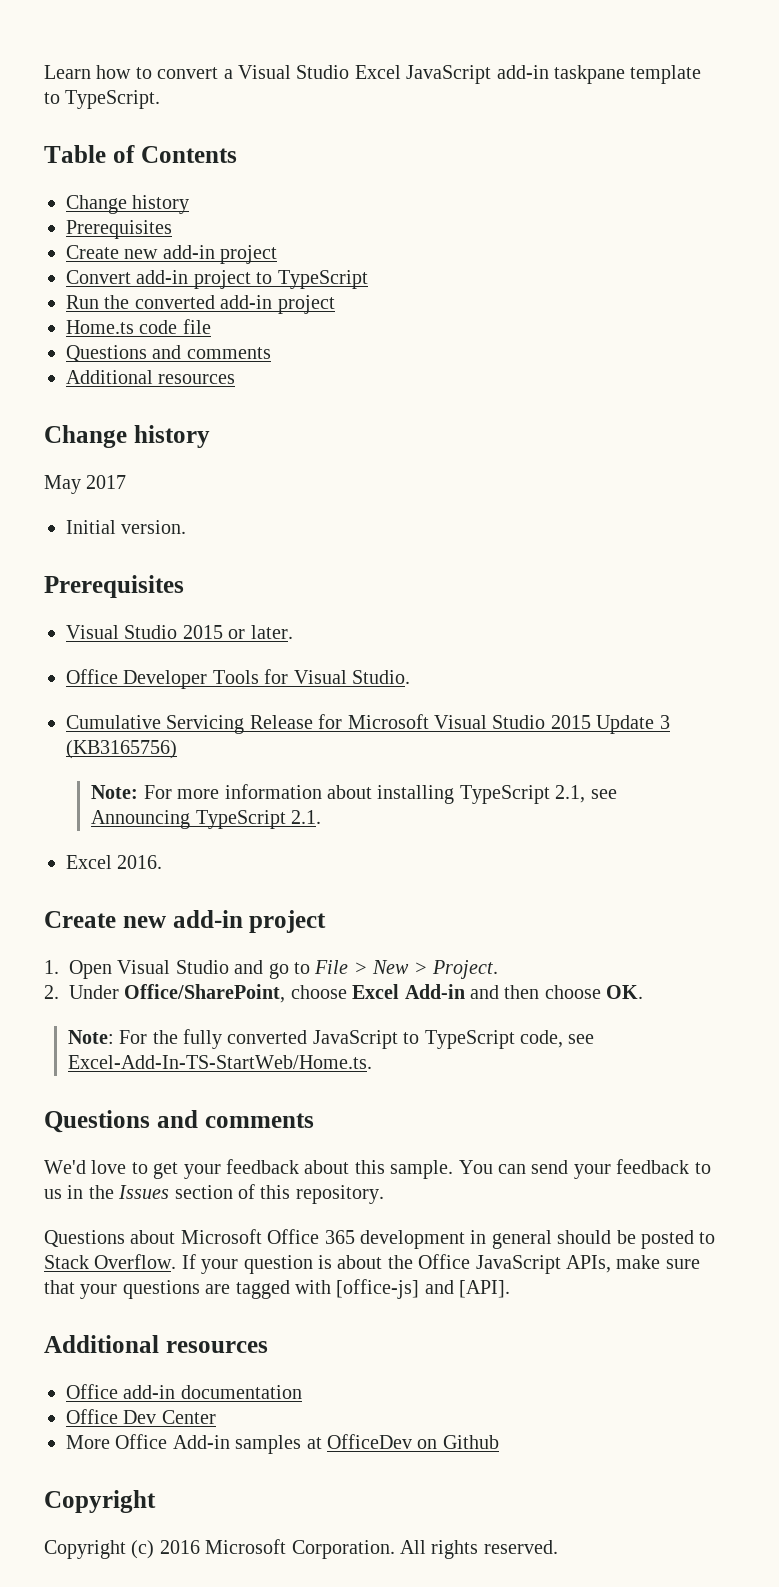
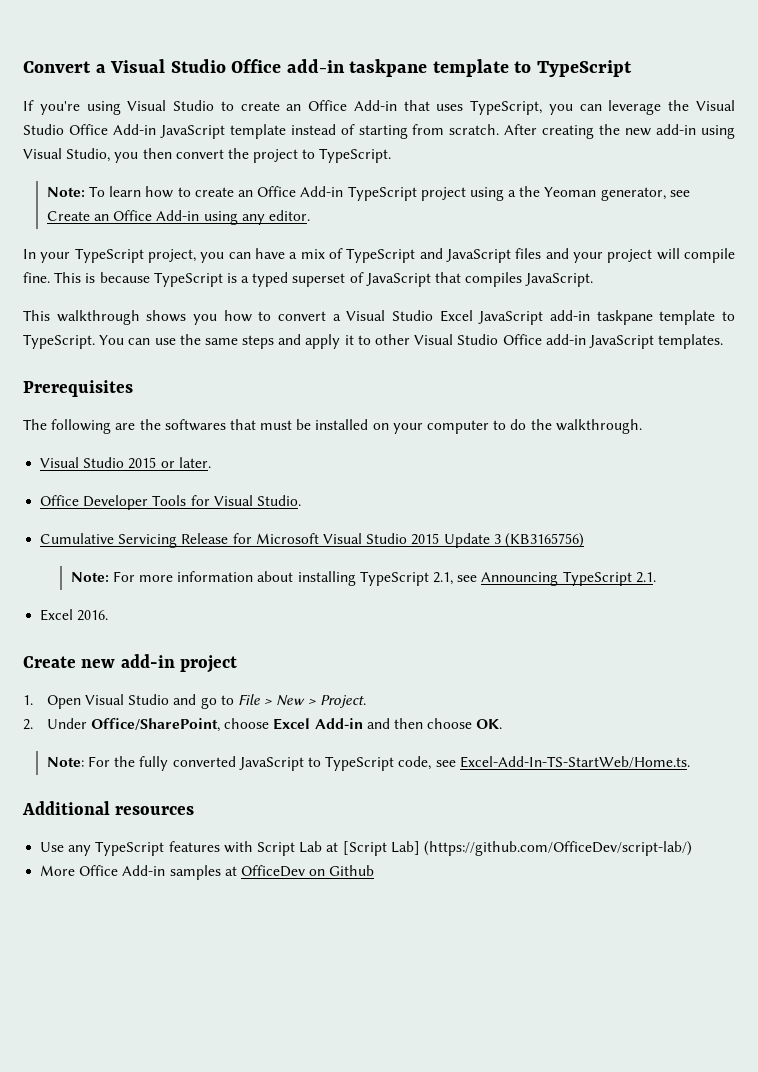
- Learn how to convert a Visual Studio Excel JavaScript add-in taskpane template to TypeScript.
- Table of Contents
- Change history
+ Convert a Visual Studio Office add-in taskpane template to TypeScript
+ If you're using Visual Studio to create an Office Add-in that uses TypeScript, you can leverage the Visual Studio Office Add-in JavaScript template instead of starting from scratch. After creating the new add-in using Visual Studio, you then convert the project to TypeScript.
+ Note: To learn how to create an Office Add-in TypeScript project using a the Yeoman generator, see Create an Office Add-in using any editor.
+ In your TypeScript project, you can have a mix of TypeScript and JavaScript files and your project will compile fine. This is because TypeScript is a typed superset of JavaScript that compiles JavaScript.
+ This walkthrough shows you how to convert a Visual Studio Excel JavaScript add-in taskpane template to TypeScript. You can use the same steps and apply it to other Visual Studio Office add-in JavaScript templates.
  Prerequisites
- Create new add-in project
- Convert add-in project to TypeScript
- Run the converted add-in project
- Home.ts code file
- Questions and comments
- Additional resources
- Change history
- May 2017
- Initial version.
- Prerequisites
+ The following are the softwares that must be installed on your computer to do the walkthrough.
  Note: For the fully converted JavaScript to TypeScript code, see Excel-Add-In-TS-StartWeb/Home.ts.
- Questions and comments
- We'd love to get your feedback about this sample. You can send your feedback to us in the Issues section of this repository.
- Questions about Microsoft Office 365 development in general should be posted to Stack Overflow. If your question is about the Office JavaScript APIs, make sure that your questions are tagged with [office-js] and [API].
  Additional resources
- Office add-in documentation
- Office Dev Center
+ Use any TypeScript features with Script Lab at [Script Lab] (https://github.com/OfficeDev/script-lab/)
  More Office Add-in samples at OfficeDev on Github
- Copyright
- Copyright (c) 2016 Microsoft Corporation. All rights reserved.

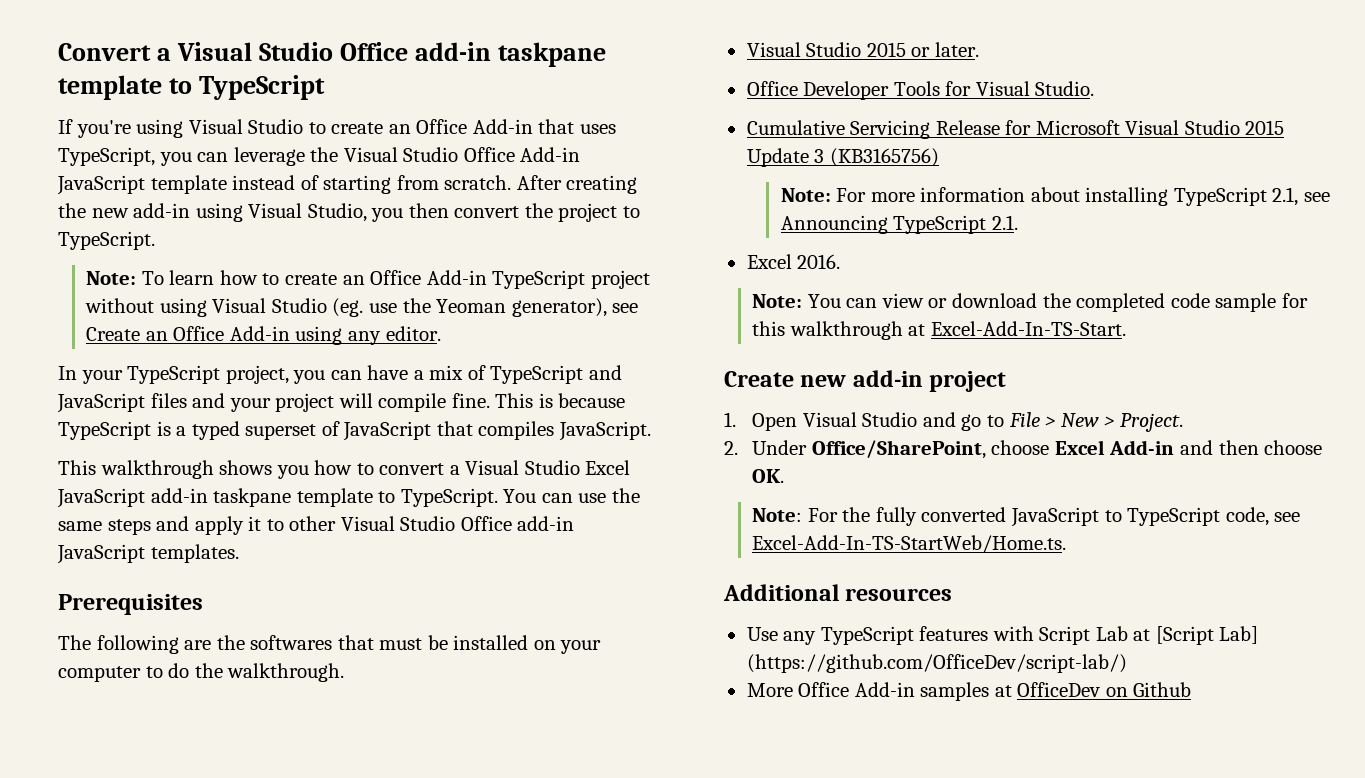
- Note: To learn how to create an Office Add-in TypeScript project using a the Yeoman generator, see Create an Office Add-in using any editor.
+ Note: To learn how to create an Office Add-in TypeScript project without using Visual Studio (eg. use the Yeoman generator), see Create an Office Add-in using any editor.
+ Note: You can view or download the completed code sample for this walkthrough at Excel-Add-In-TS-Start.

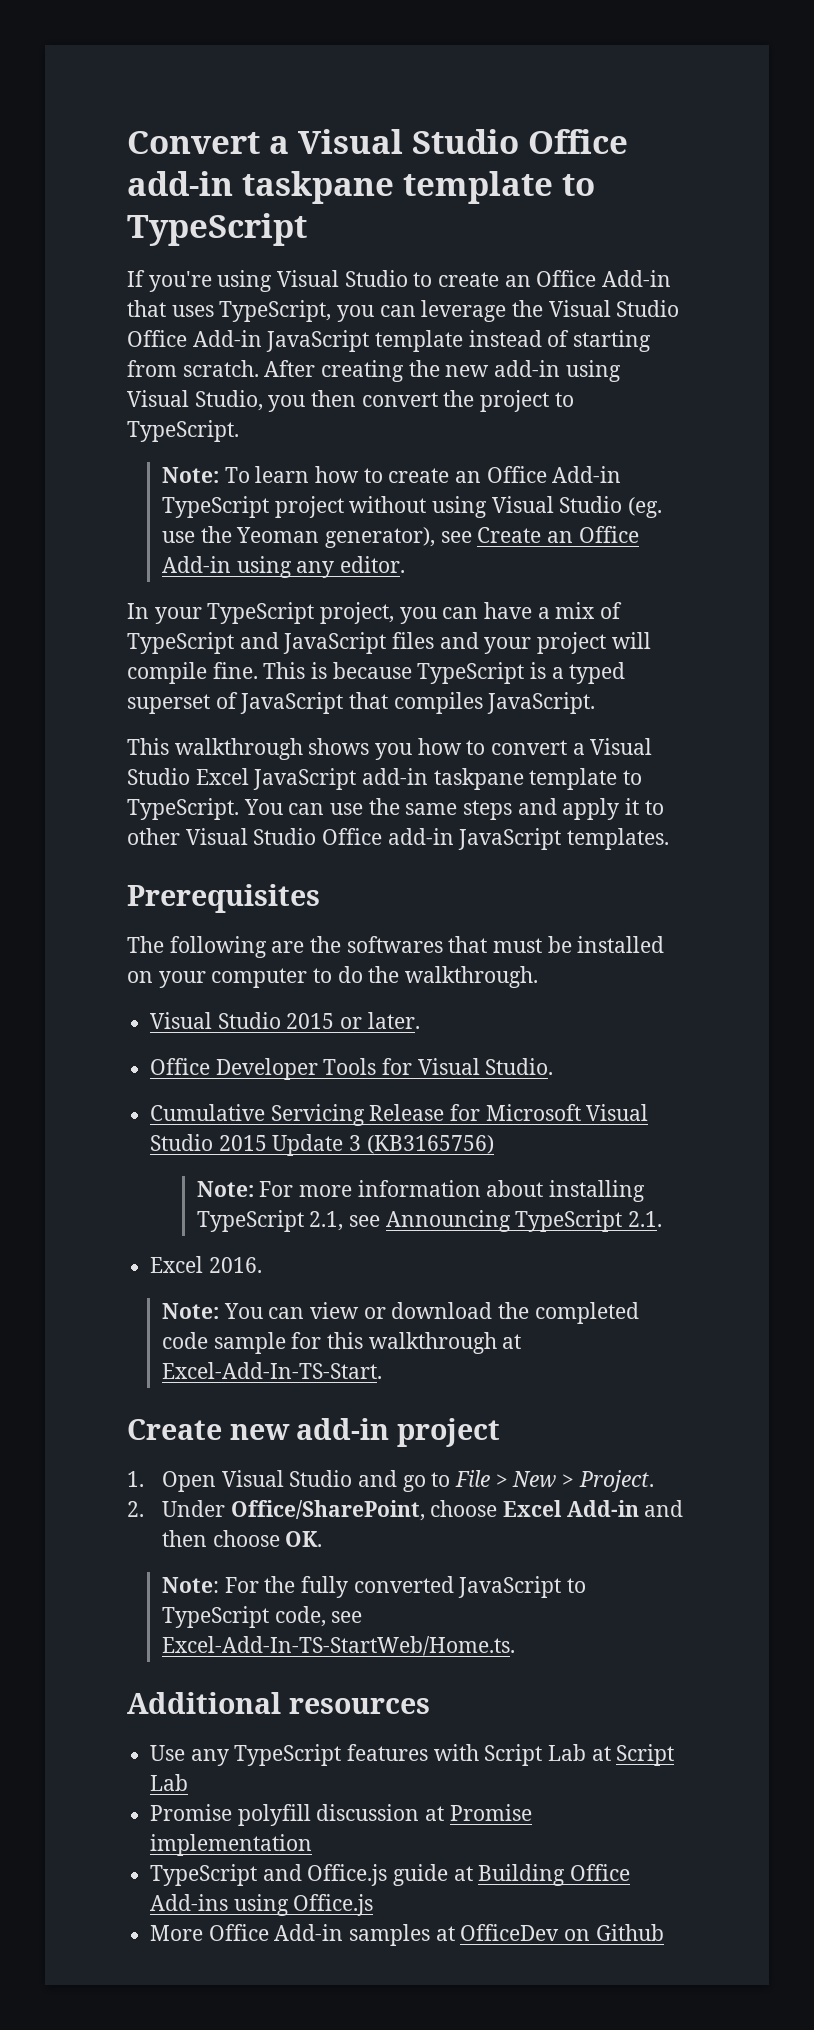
- Use any TypeScript features with Script Lab at [Script Lab] (https://github.com/OfficeDev/script-lab/)
+ Use any TypeScript features with Script Lab at Script Lab
+ Promise polyfill discussion at Promise implementation
+ TypeScript and Office.js guide at Building Office Add-ins using Office.js

